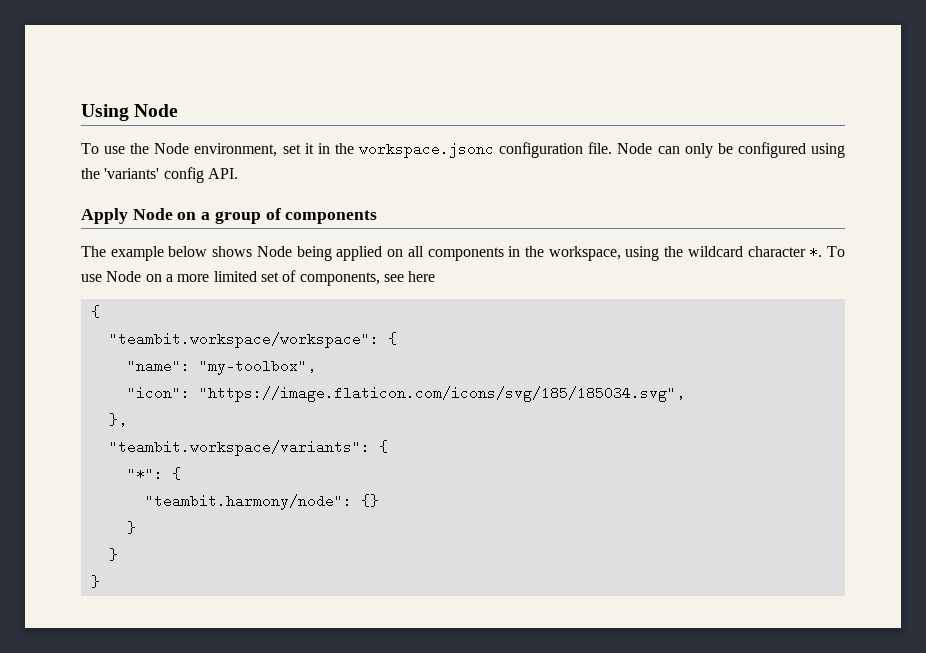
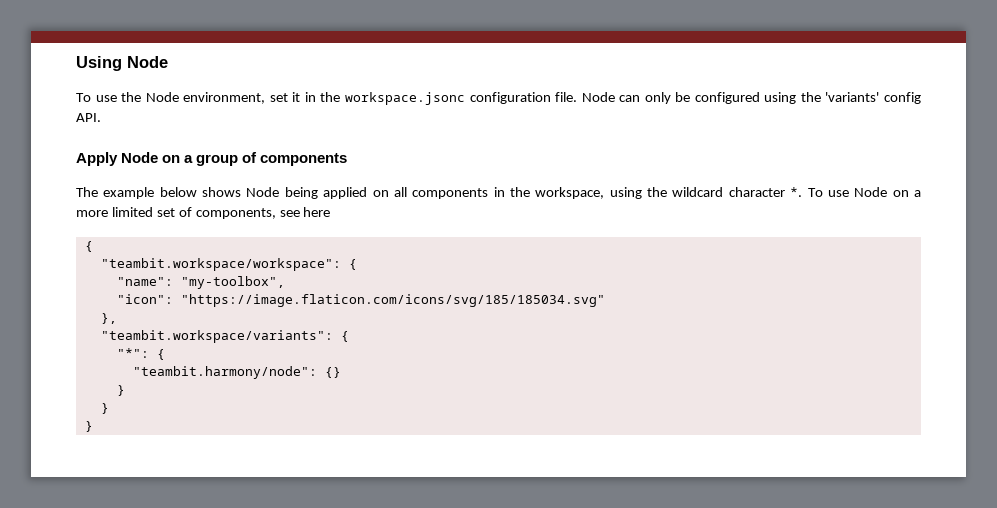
- "icon": "https://image.flaticon.com/icons/svg/185/185034.svg",
+ "icon": "https://image.flaticon.com/icons/svg/185/185034.svg"

